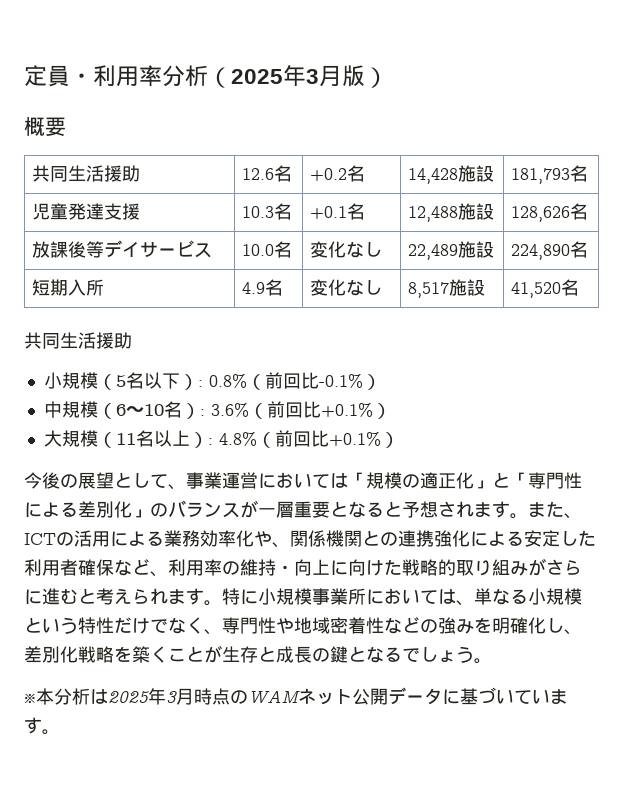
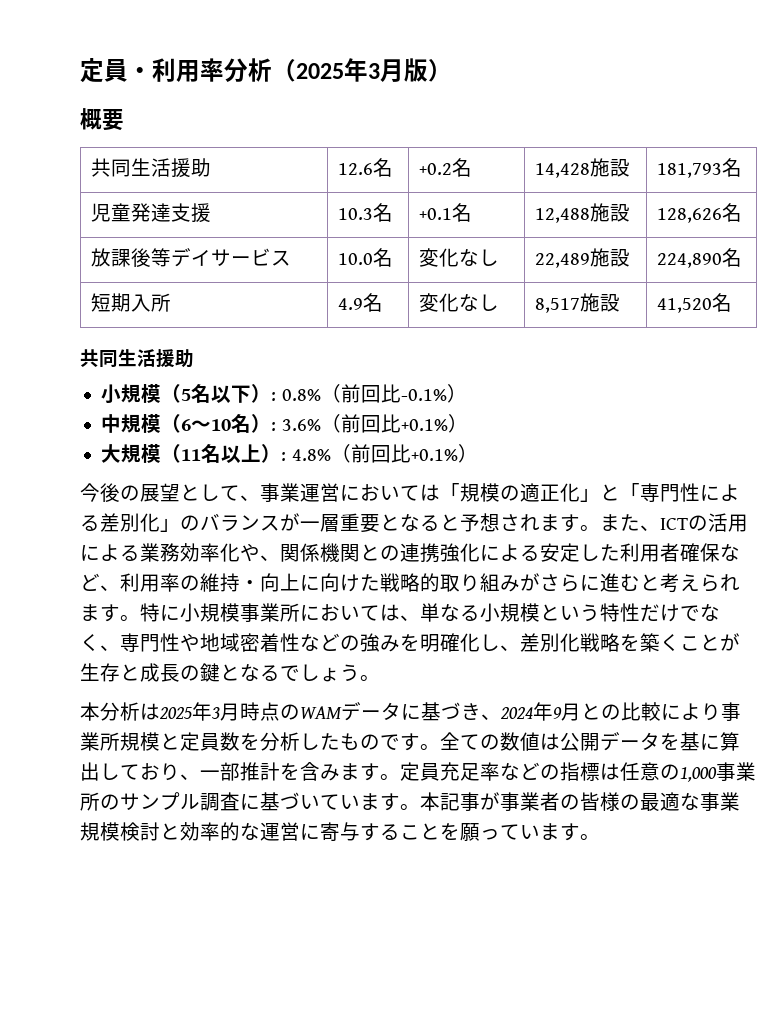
- ※本分析は2025年3月時点のWAMネット公開データに基づいています。
+ 本分析は2025年3月時点のWAMデータに基づき、2024年9月との比較により事業所規模と定員数を分析したものです。全ての数値は公開データを基に算出しており、一部推計を含みます。定員充足率などの指標は任意の1,000事業所のサンプル調査に基づいています。
+ 本記事が事業者の皆様の最適な事業規模検討と効率的な運営に寄与することを願っています。

